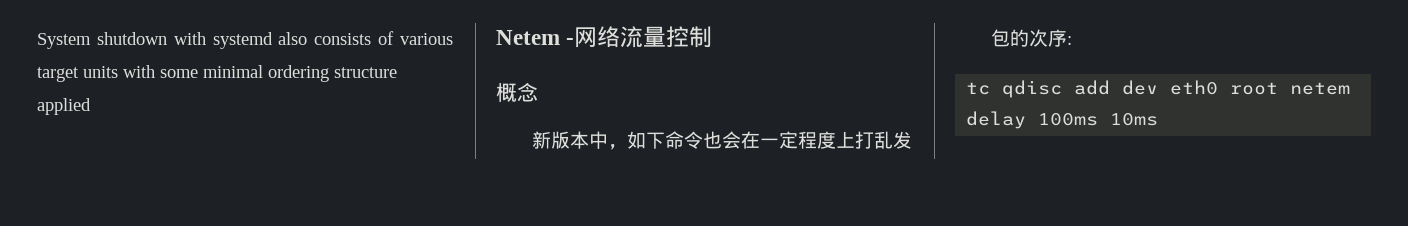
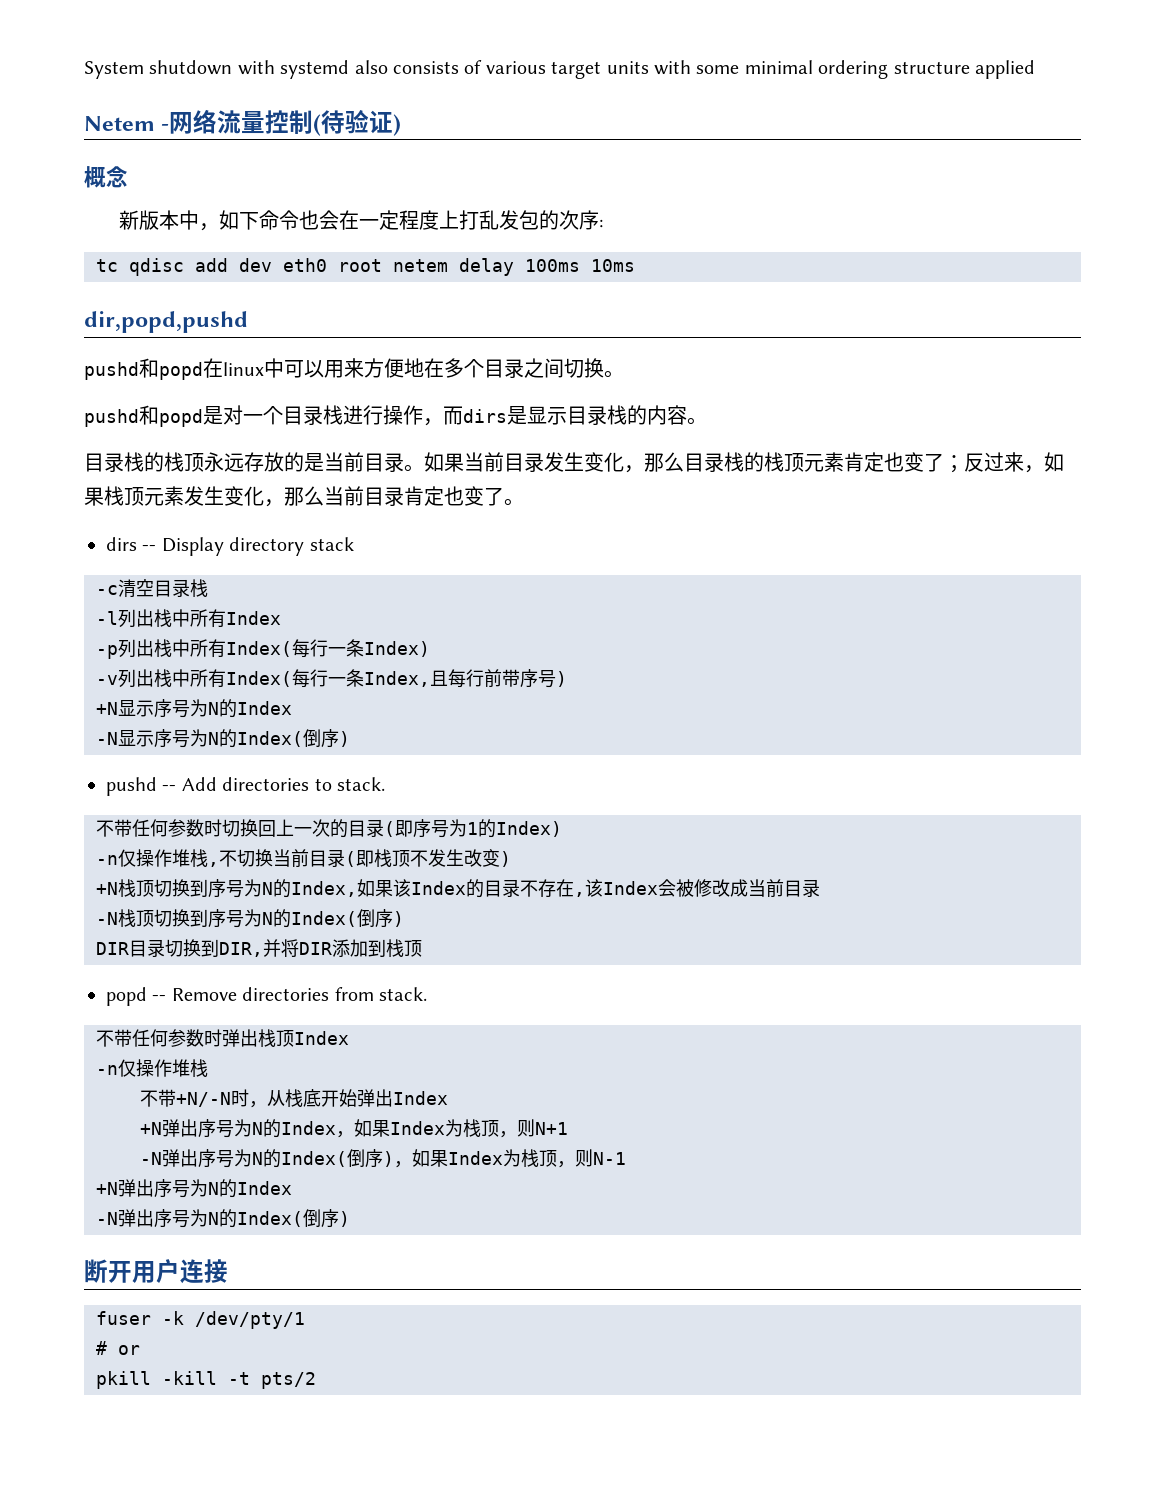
- Netem -网络流量控制
+ Netem -网络流量控制(待验证)
+ dir,popd,pushd
+ pushd和popd在linux中可以用来方便地在多个目录之间切换。
+ pushd和popd是对一个目录栈进行操作，而dirs是显示目录栈的内容。
+ 目录栈的栈顶永远存放的是当前目录。如果当前目录发生变化，那么目录栈的栈顶元素肯定也变了；反过来，如果栈顶元素发生变化，那么当前目录肯定也变了。
+ dirs -- Display directory stack
+ -c清空目录栈
+ -l列出栈中所有Index
+ -p列出栈中所有Index(每行一条Index)
+ -v列出栈中所有Index(每行一条Index,且每行前带序号)
+ +N显示序号为N的Index
+ -N显示序号为N的Index(倒序)
+ pushd -- Add directories to stack.
+ 不带任何参数时切换回上一次的目录(即序号为1的Index)
+ -n仅操作堆栈,不切换当前目录(即栈顶不发生改变)
+ +N栈顶切换到序号为N的Index,如果该Index的目录不存在,该Index会被修改成当前目录
+ -N栈顶切换到序号为N的Index(倒序)
+ DIR目录切换到DIR,并将DIR添加到栈顶
+ popd -- Remove directories from stack.
+ 不带任何参数时弹出栈顶Index
+ -n仅操作堆栈
+ 不带+N/-N时，从栈底开始弹出Index
+ +N弹出序号为N的Index，如果Index为栈顶，则N+1
+ -N弹出序号为N的Index(倒序)，如果Index为栈顶，则N-1
+ +N弹出序号为N的Index
+ -N弹出序号为N的Index(倒序)
+ 断开用户连接
+ fuser -k /dev/pty/1
+ # or
+ pkill -kill -t pts/2

